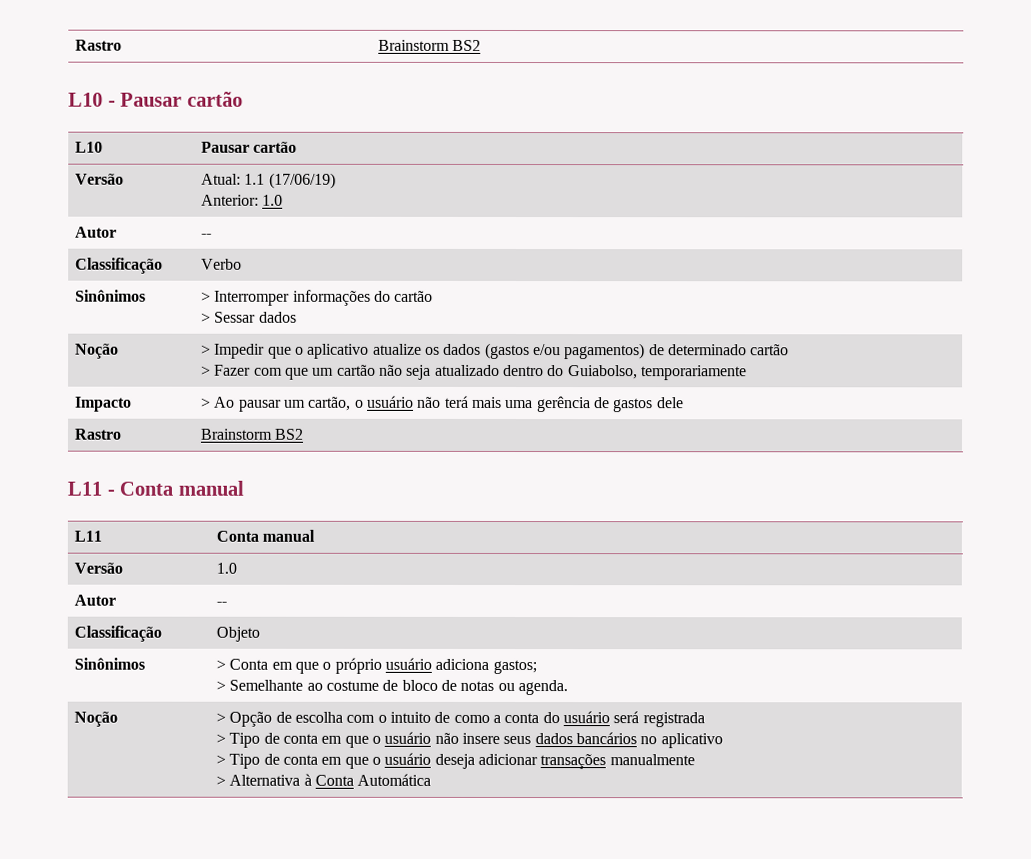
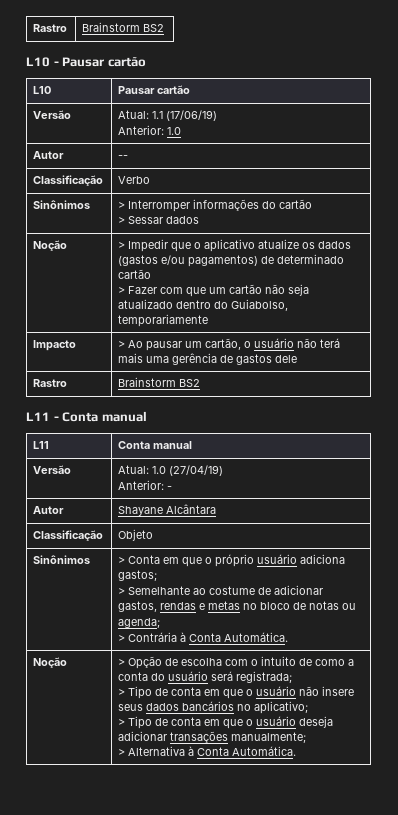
- Versão | 1.0
- Autor | --
+ Versão | Atual: 1.0 (27/04/19)
+ Anterior: -
+ Autor | Shayane Alcântara
  Sinônimos | > Conta em que o próprio usuário adiciona gastos;
- > Semelhante ao costume de bloco de notas ou agenda.
+ > Semelhante ao costume de adicionar gastos, rendas e metas no bloco de notas ou agenda;
+ > Contrária à Conta Automática.
- > Opção de escolha com o intuito de como a conta do usuário será registrada
+ > Opção de escolha com o intuito de como a conta do usuário será registrada;
- > Tipo de conta em que o usuário não insere seus dados bancários no aplicativo
+ > Tipo de conta em que o usuário não insere seus dados bancários no aplicativo;
- > Tipo de conta em que o usuário deseja adicionar transações manualmente
+ > Tipo de conta em que o usuário deseja adicionar transações manualmente;
- > Alternativa à Conta Automática
+ > Alternativa à Conta Automática.

